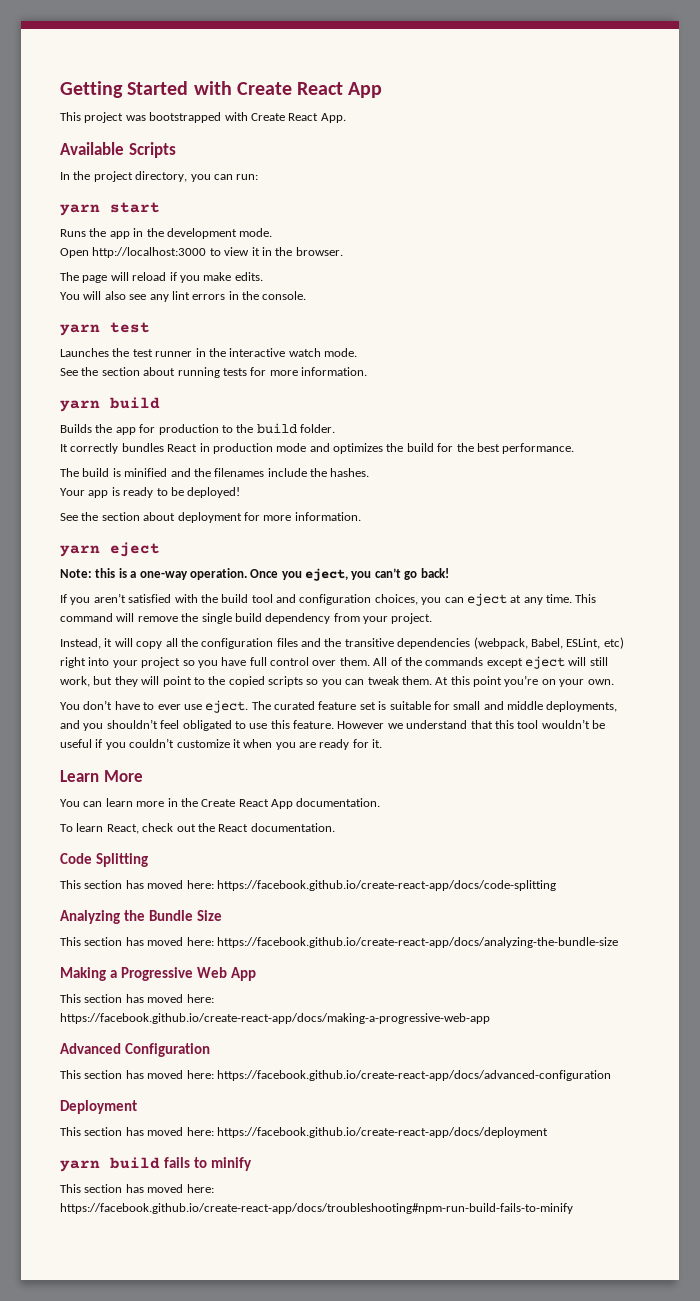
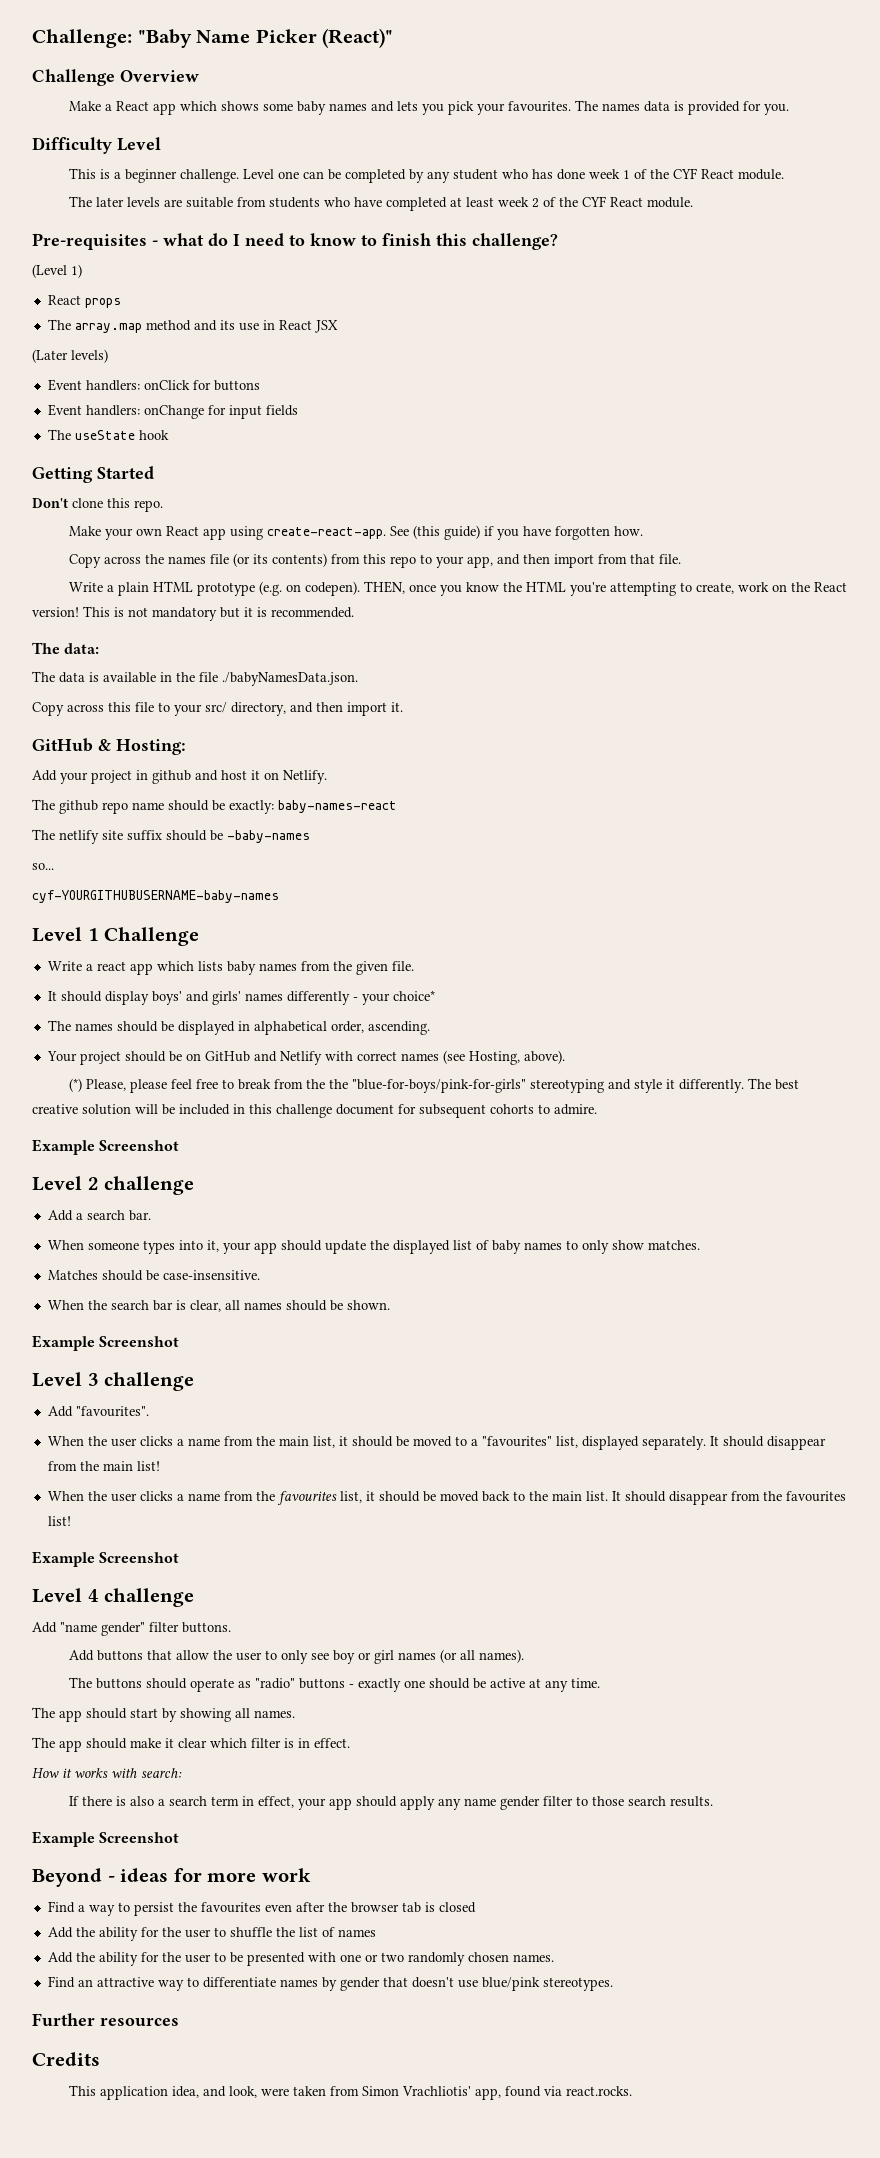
- Getting Started with Create React App
- This project was bootstrapped with Create React App.
- Available Scripts
- In the project directory, you can run:
- yarn start
- Runs the app in the development mode.
- Open http://localhost:3000 to view it in the browser.
- The page will reload if you make edits.
- You will also see any lint errors in the console.
- yarn test
- Launches the test runner in the interactive watch mode.
- See the section about running tests for more information.
- yarn build
- Builds the app for production to the build folder.
- It correctly bundles React in production mode and optimizes the build for the best performance.
- The build is minified and the filenames include the hashes.
- Your app is ready to be deployed!
- See the section about deployment for more information.
- yarn eject
- Note: this is a one-way operation. Once you eject, you can’t go back!
- If you aren’t satisfied with the build tool and configuration choices, you can eject at any time. This command will remove the single build dependency from your project.
- Instead, it will copy all the configuration files and the transitive dependencies (webpack, Babel, ESLint, etc) right into your project so you have full control over them. All of the commands except eject will still work, but they will point to the copied scripts so you can tweak them. At this point you’re on your own.
- You don’t have to ever use eject. The curated feature set is suitable for small and middle deployments, and you shouldn’t feel obligated to use this feature. However we understand that this tool wouldn’t be useful if you couldn’t customize it when you are ready for it.
- Learn More
- You can learn more in the Create React App documentation.
- To learn React, check out the React documentation.
- Code Splitting
- This section has moved here: https://facebook.github.io/create-react-app/docs/code-splitting
- Analyzing the Bundle Size
- This section has moved here: https://facebook.github.io/create-react-app/docs/analyzing-the-bundle-size
- Making a Progressive Web App
- This section has moved here: https://facebook.github.io/create-react-app/docs/making-a-progressive-web-app
- Advanced Configuration
- This section has moved here: https://facebook.github.io/create-react-app/docs/advanced-configuration
- Deployment
- This section has moved here: https://facebook.github.io/create-react-app/docs/deployment
- yarn build fails to minify
- This section has moved here: https://facebook.github.io/create-react-app/docs/troubleshooting#npm-run-build-fails-to-minify
+ Challenge: "Baby Name Picker (React)"
+ Challenge Overview
+ Make a React app which shows some baby names and lets you pick your favourites. The names data is provided for you.
+ Difficulty Level
+ This is a beginner challenge. Level one can be completed by any student who has done week 1 of the CYF React module.
+ The later levels are suitable from students who have completed at least week 2 of the CYF React module.
+ Pre-requisites - what do I need to know to finish this challenge?
+ (Level 1)
+ React props
+ The array.map method and its use in React JSX
+ (Later levels)
+ Event handlers: onClick for buttons
+ Event handlers: onChange for input fields
+ The useState hook
+ Getting Started
+ Don't clone this repo.
+ Make your own React app using create-react-app. See (this guide) if you have forgotten how.
+ Copy across the names file (or its contents) from this repo to your app, and then import from that file.
+ Write a plain HTML prototype (e.g. on codepen). THEN, once you know the HTML you're attempting to create, work on the React version! This is not mandatory but it is recommended.
+ The data:
+ The data is available in the file ./babyNamesData.json.
+ Copy across this file to your src/ directory, and then import it.
+ GitHub & Hosting:
+ Add your project in github and host it on Netlify.
+ The github repo name should be exactly: baby-names-react
+ The netlify site suffix should be -baby-names
+ so...
+ cyf-YOURGITHUBUSERNAME-baby-names
+ Level 1 Challenge
+ Write a react app which lists baby names from the given file.
+ It should display boys' and girls' names differently - your choice*
+ The names should be displayed in alphabetical order, ascending.
+ Your project should be on GitHub and Netlify with correct names (see Hosting, above).
+ (*) Please, please feel free to break from the the "blue-for-boys/pink-for-girls" stereotyping and style it differently. The best creative solution will be included in this challenge document for subsequent cohorts to admire.
+ Example Screenshot
+ Level 2 challenge
+ Add a search bar.
+ When someone types into it, your app should update the displayed list of baby names to only show matches.
+ Matches should be case-insensitive.
+ When the search bar is clear, all names should be shown.
+ Example Screenshot
+ Level 3 challenge
+ Add "favourites".
+ When the user clicks a name from the main list, it should be moved to a "favourites" list, displayed separately. It should disappear from the main list!
+ When the user clicks a name from the favourites list, it should be moved back to the main list. It should disappear from the favourites list!
+ Example Screenshot
+ Level 4 challenge
+ Add "name gender" filter buttons.
+ Add buttons that allow the user to only see boy or girl names (or all names).
+ The buttons should operate as "radio" buttons - exactly one should be active at any time.
+ The app should start by showing all names.
+ The app should make it clear which filter is in effect.
+ How it works with search:
+ If there is also a search term in effect, your app should apply any name gender filter to those search results.
+ Example Screenshot
+ Beyond - ideas for more work
+ Find a way to persist the favourites even after the browser tab is closed
+ Add the ability for the user to shuffle the list of names
+ Add the ability for the user to be presented with one or two randomly chosen names.
+ Find an attractive way to differentiate names by gender that doesn't use blue/pink stereotypes.
+ Further resources
+ Credits
+ This application idea, and look, were taken from Simon Vrachliotis' app, found via react.rocks.

